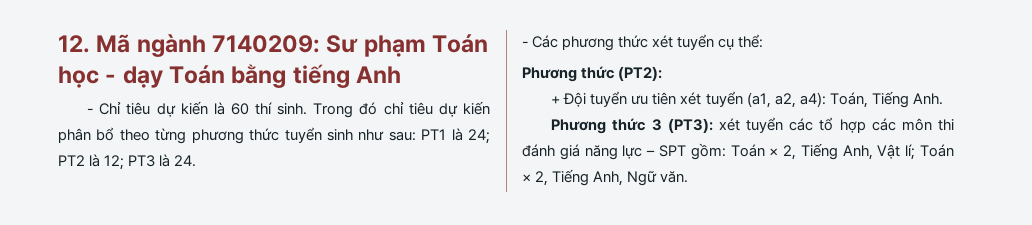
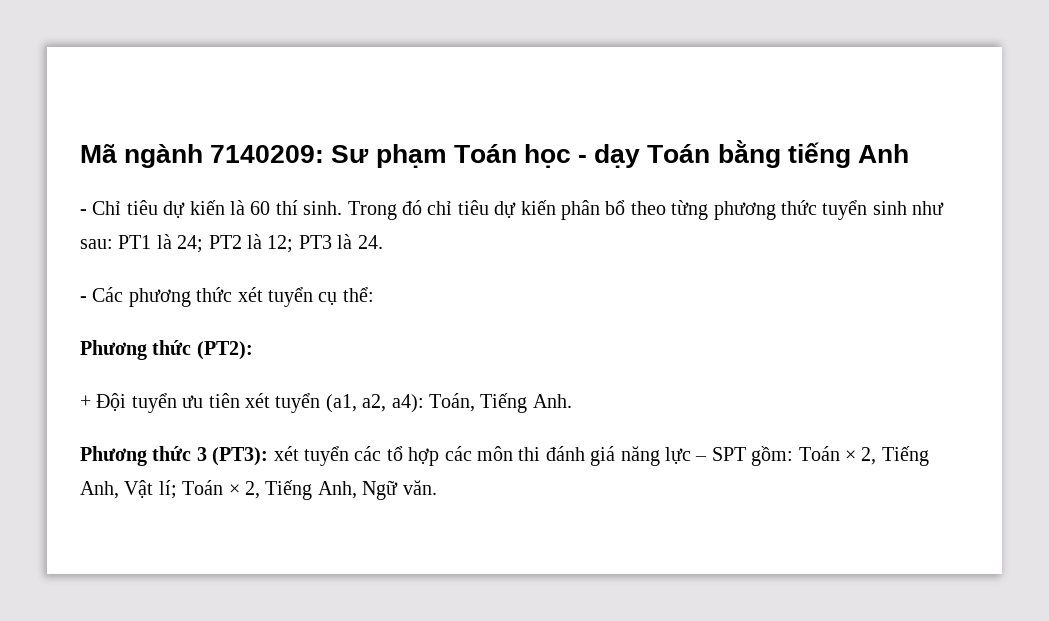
- 12. Mã ngành 7140209: Sư phạm Toán học - dạy Toán bằng tiếng Anh
+ Mã ngành 7140209: Sư phạm Toán học - dạy Toán bằng tiếng Anh

